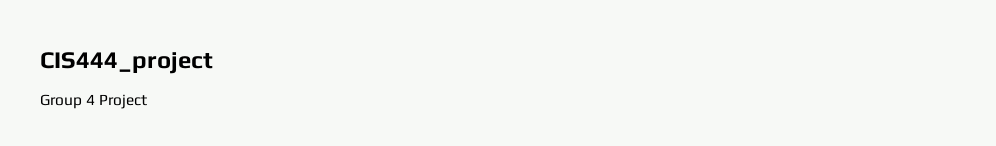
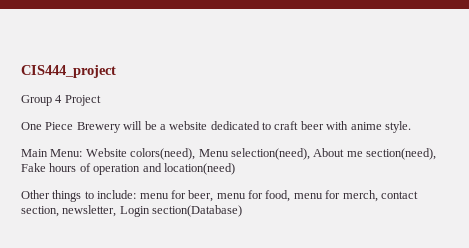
+ One Piece Brewery will be a website dedicated to craft beer with anime style.
+ Main Menu: Website colors(need), Menu selection(need), About me section(need), Fake hours of operation and location(need)
+ Other things to include: menu for beer, menu for food, menu for merch, contact section, newsletter, Login section(Database)

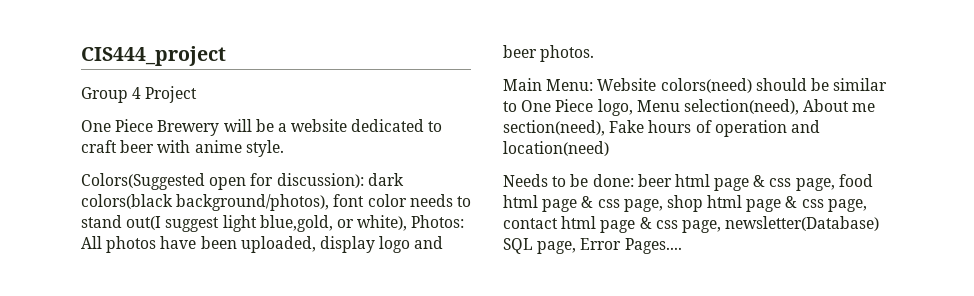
- Main Menu: Website colors(need), Menu selection(need), About me section(need), Fake hours of operation and location(need)
+ Colors(Suggested open for discussion): dark colors(black background/photos), font color needs to stand out(I suggest light blue,gold, or white), Photos: All photos have been uploaded, display logo and beer photos.
+ Main Menu: Website colors(need) should be similar to One Piece logo, Menu selection(need), About me section(need), Fake hours of operation and location(need)
- Other things to include: menu for beer, menu for food, menu for merch, contact section, newsletter, Login section(Database)
+ Needs to be done: beer html page & css page, food html page & css page, shop html page & css page, contact html page & css page, newsletter(Database) SQL page, Error Pages....

